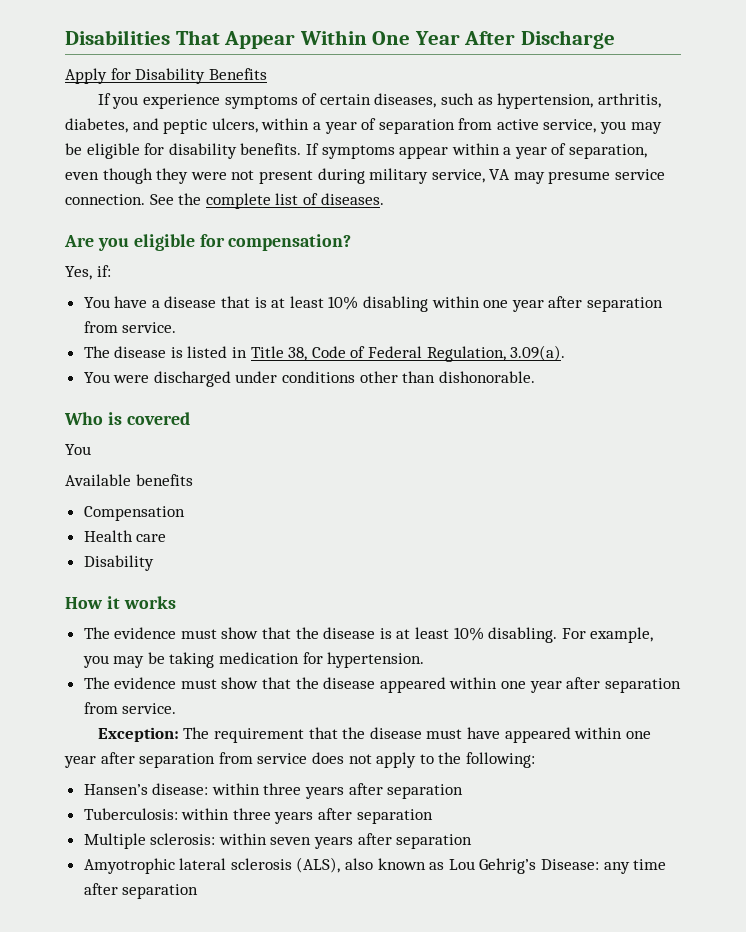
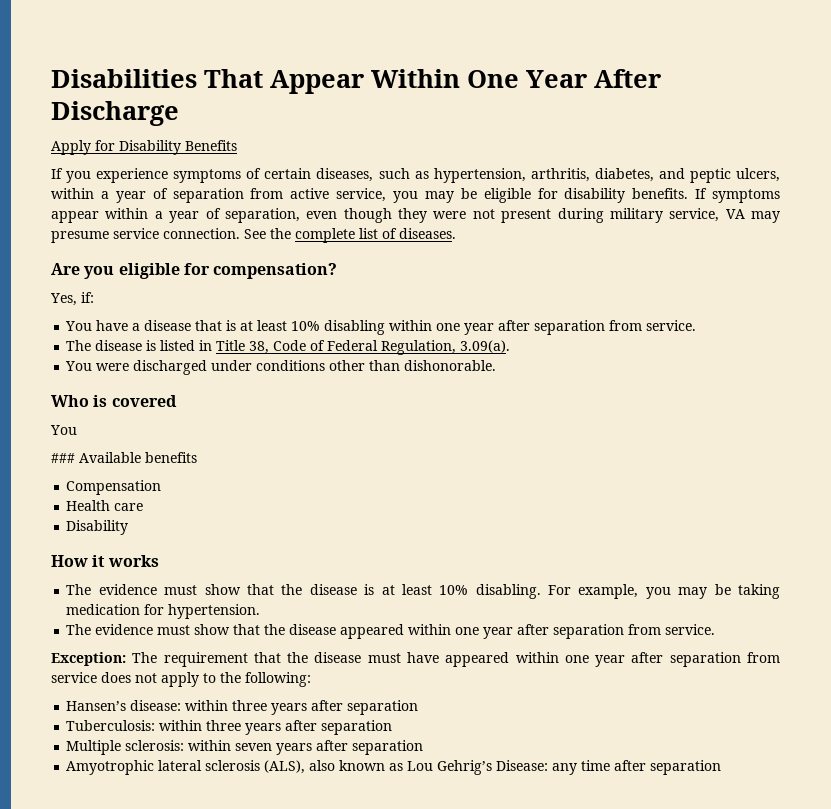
- Available benefits
+ ### Available benefits

